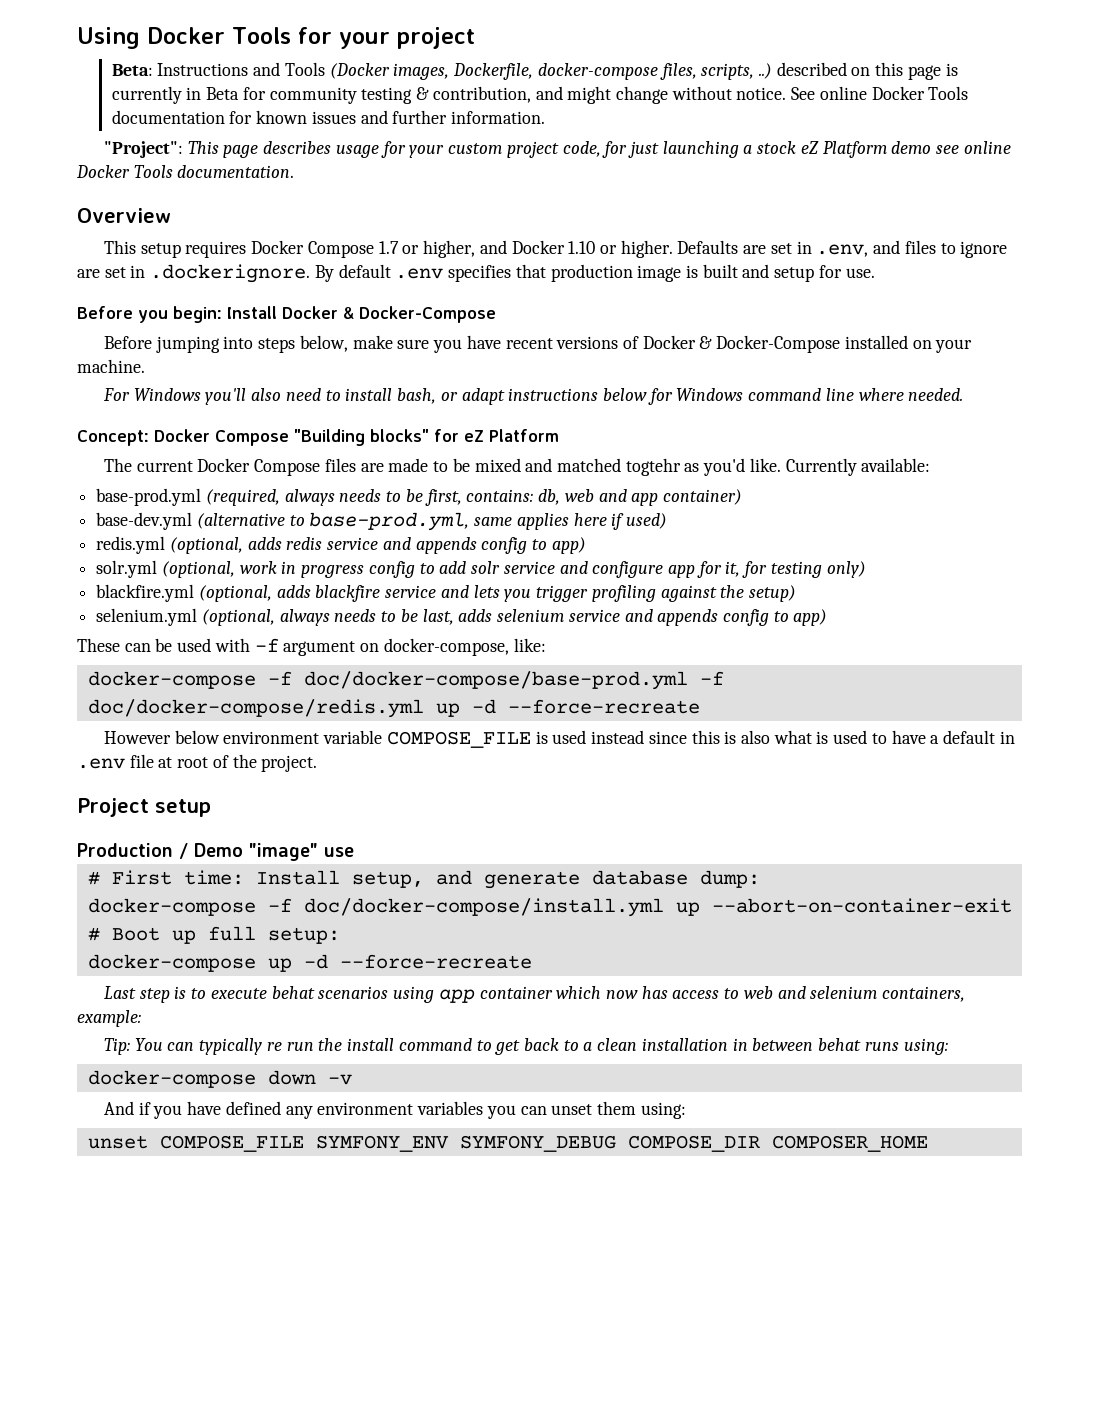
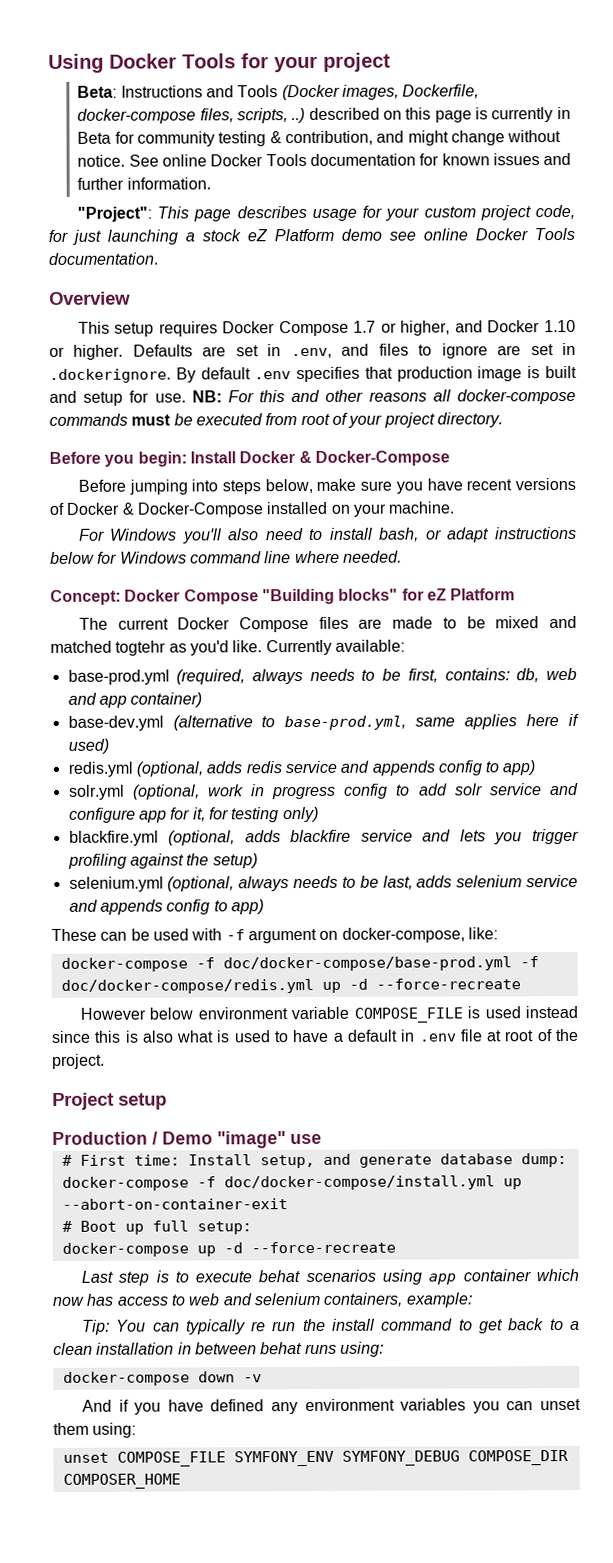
+ NB: For this and other reasons all docker-compose commands must be executed from root of your project directory.

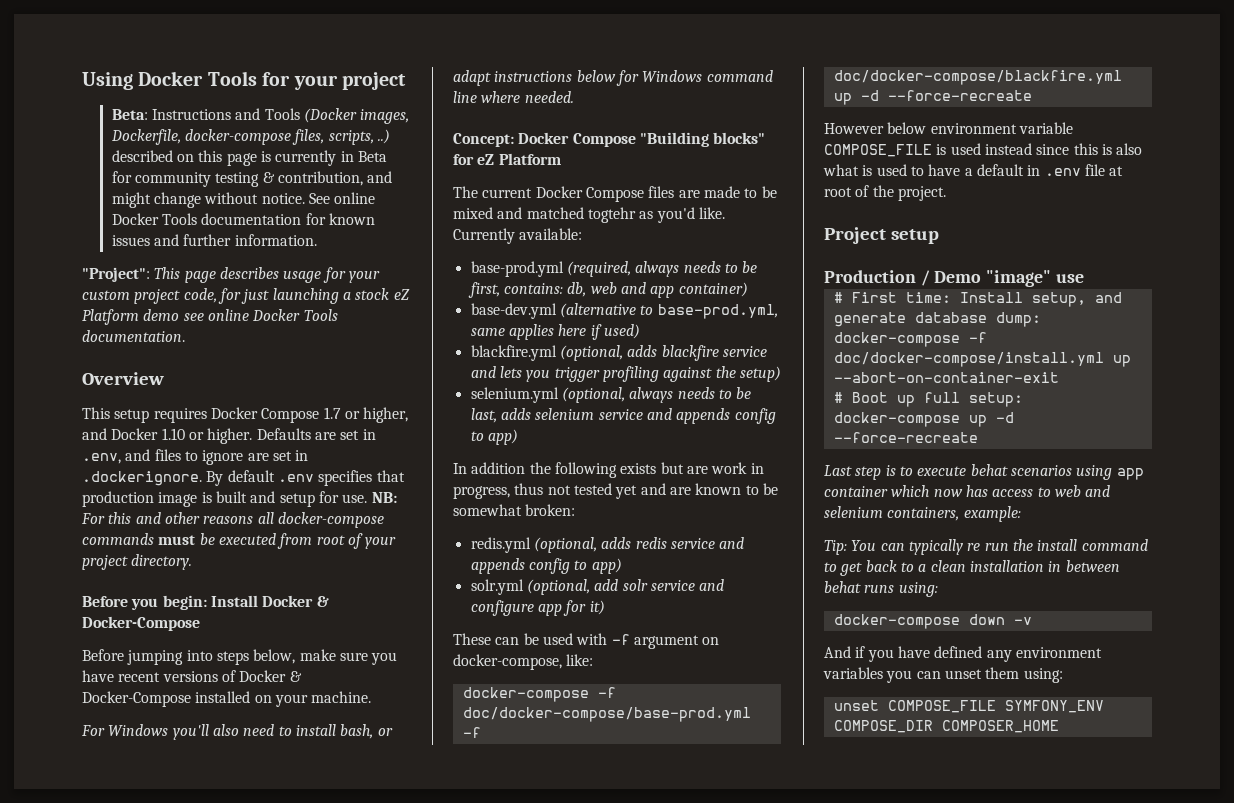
- redis.yml (optional, adds redis service and appends config to app)
- solr.yml (optional, work in progress config to add solr service and configure app for it, for testing only)
+ In addition the following exists but are work in progress, thus not tested yet and are known to be somewhat broken:
+ redis.yml (optional, adds redis service and appends config to app)
+ solr.yml (optional, add solr service and configure app for it)
- docker-compose -f doc/docker-compose/base-prod.yml -f doc/docker-compose/redis.yml up -d --force-recreate
+ docker-compose -f doc/docker-compose/base-prod.yml -f doc/docker-compose/blackfire.yml up -d --force-recreate
- unset COMPOSE_FILE SYMFONY_ENV SYMFONY_DEBUG COMPOSE_DIR COMPOSER_HOME
+ unset COMPOSE_FILE SYMFONY_ENV COMPOSE_DIR COMPOSER_HOME

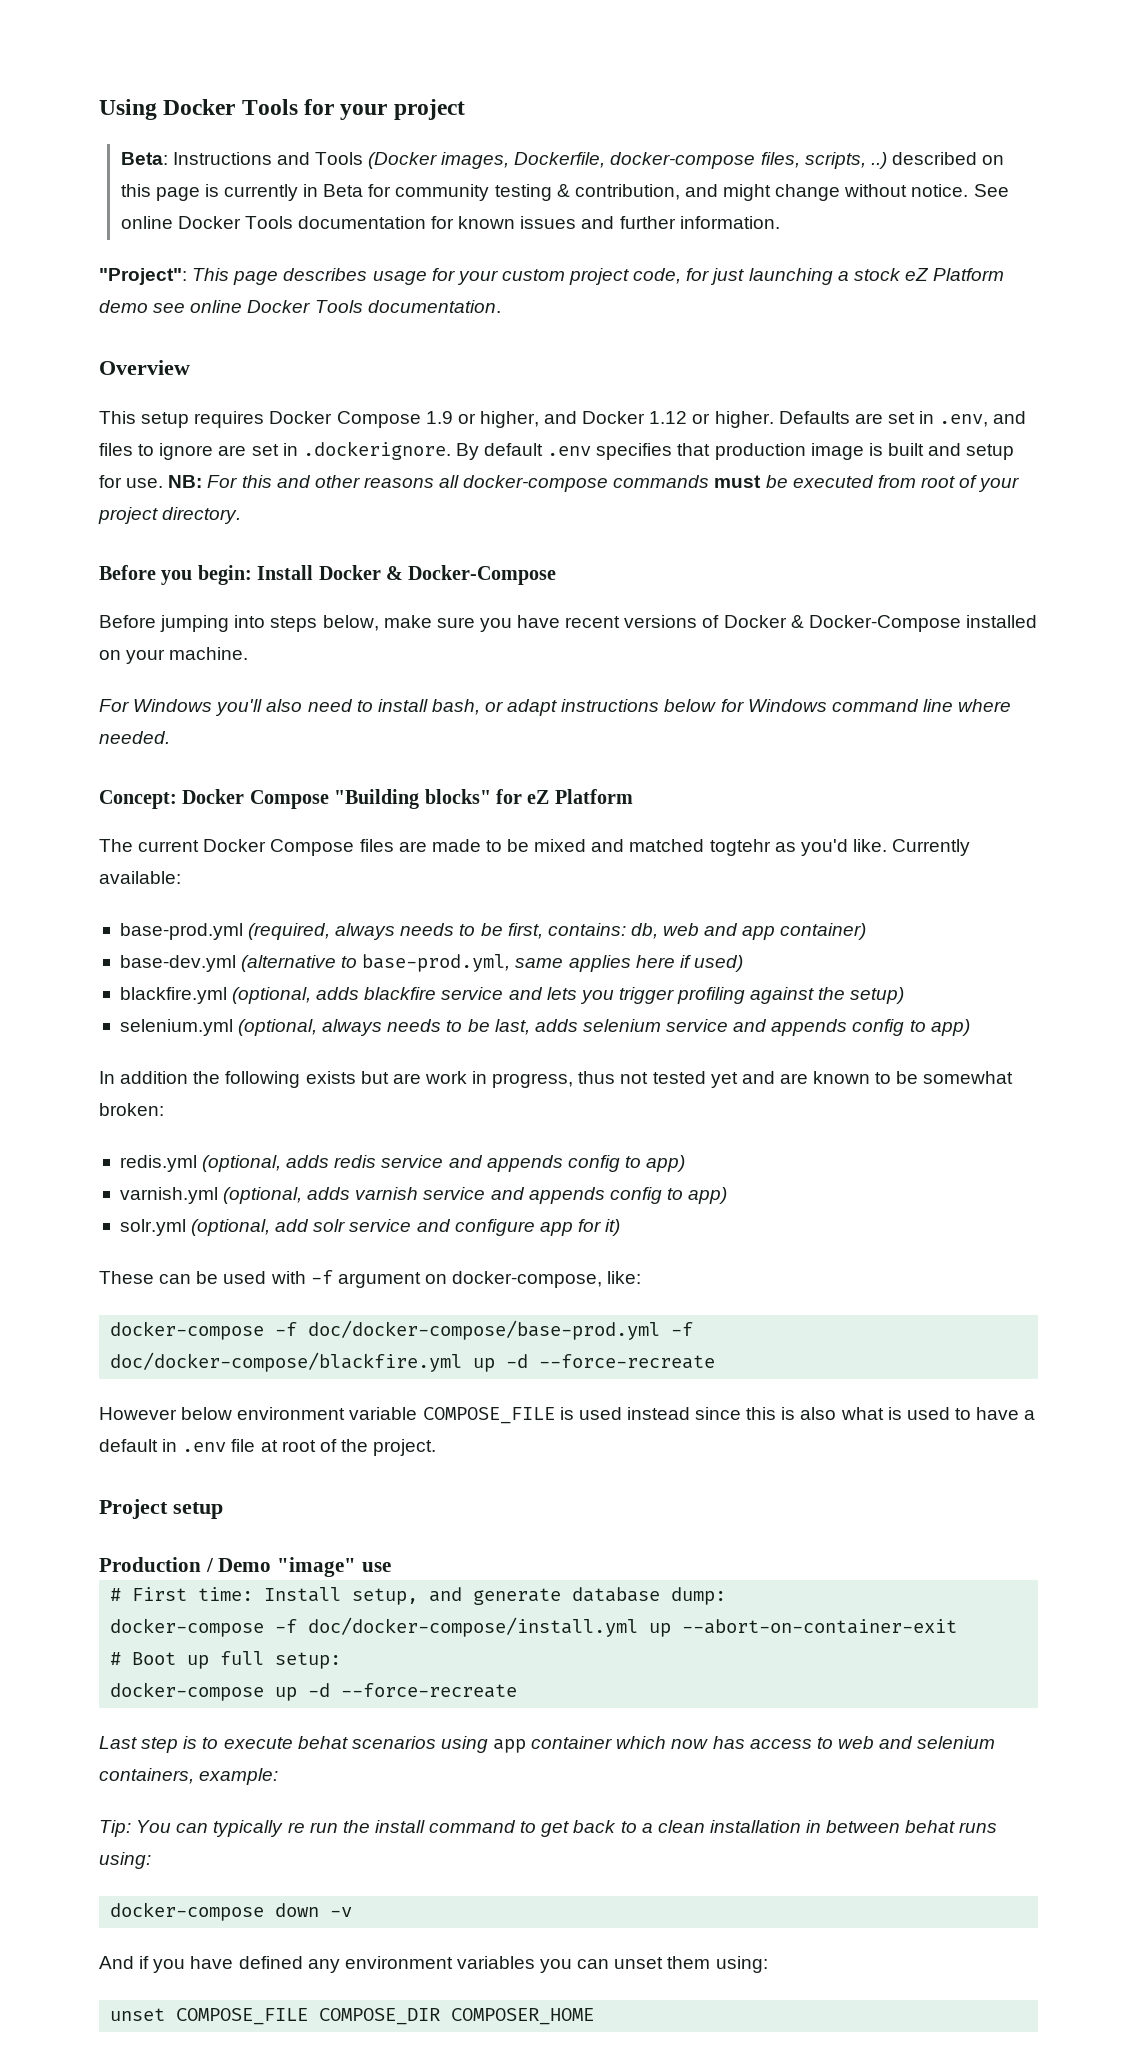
- This setup requires Docker Compose 1.7 or higher, and Docker 1.10 or higher.
+ This setup requires Docker Compose 1.9 or higher, and Docker 1.12 or higher.
+ varnish.yml (optional, adds varnish service and appends config to app)
- unset COMPOSE_FILE SYMFONY_ENV COMPOSE_DIR COMPOSER_HOME
+ unset COMPOSE_FILE COMPOSE_DIR COMPOSER_HOME

